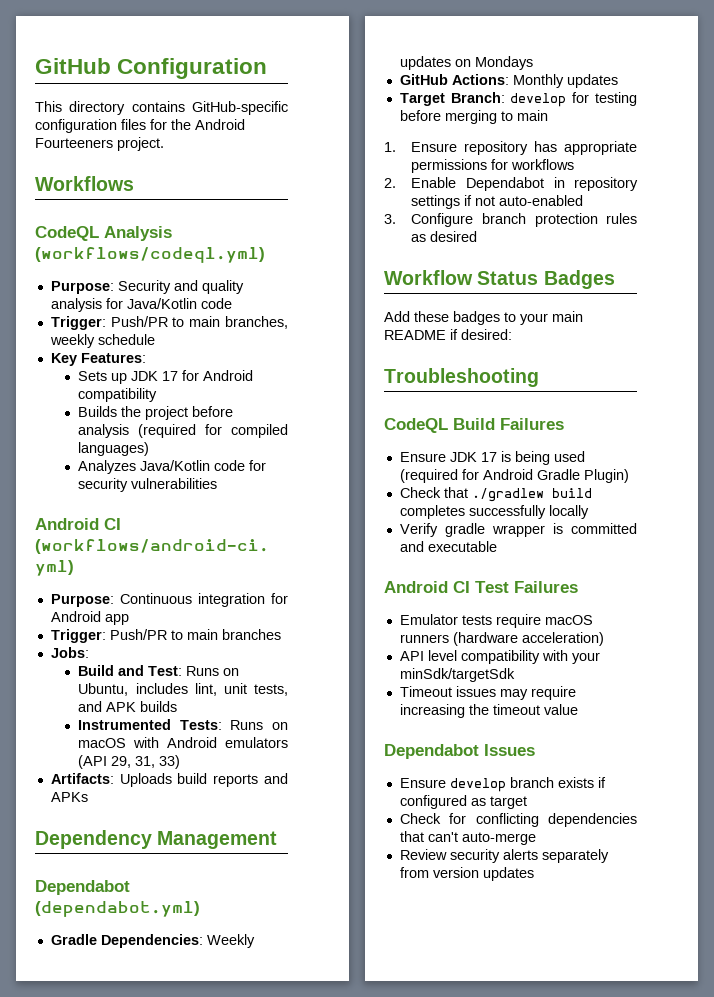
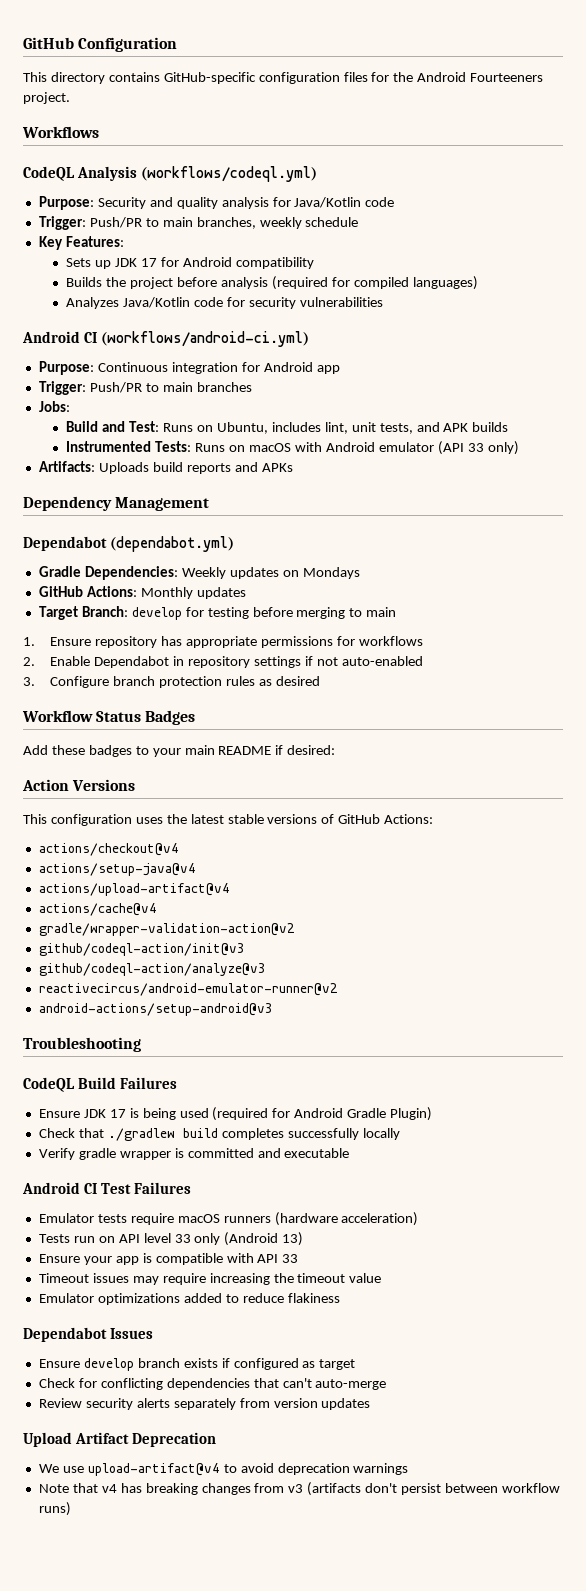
- Instrumented Tests: Runs on macOS with Android emulators (API 29, 31, 33)
+ Instrumented Tests: Runs on macOS with Android emulator (API 33 only)
+ Action Versions
+ This configuration uses the latest stable versions of GitHub Actions:
+ actions/checkout@v4
+ actions/setup-java@v4
+ actions/upload-artifact@v4
+ actions/cache@v4
+ gradle/wrapper-validation-action@v2
+ github/codeql-action/init@v3
+ github/codeql-action/analyze@v3
+ reactivecircus/android-emulator-runner@v2
+ android-actions/setup-android@v3
- API level compatibility with your minSdk/targetSdk
+ Tests run on API level 33 only (Android 13)
+ Ensure your app is compatible with API 33
+ Emulator optimizations added to reduce flakiness
+ Upload Artifact Deprecation
+ We use upload-artifact@v4 to avoid deprecation warnings
+ Note that v4 has breaking changes from v3 (artifacts don't persist between workflow runs)

